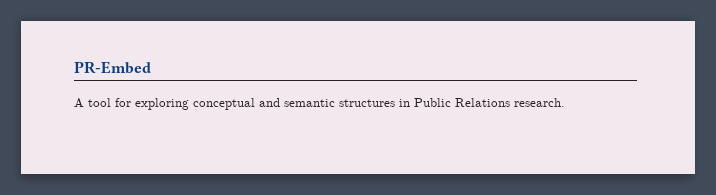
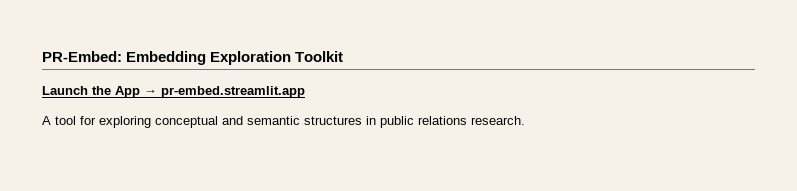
- PR-Embed
+ PR-Embed: Embedding Exploration Toolkit
+ Launch the App → pr-embed.streamlit.app
- A tool for exploring conceptual and semantic structures in Public Relations research.
+ A tool for exploring conceptual and semantic structures in public relations research.

